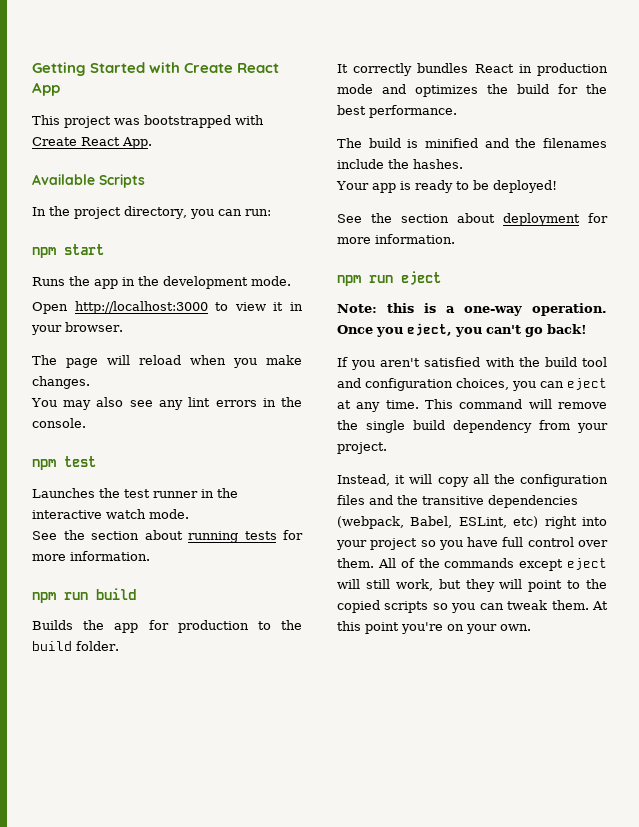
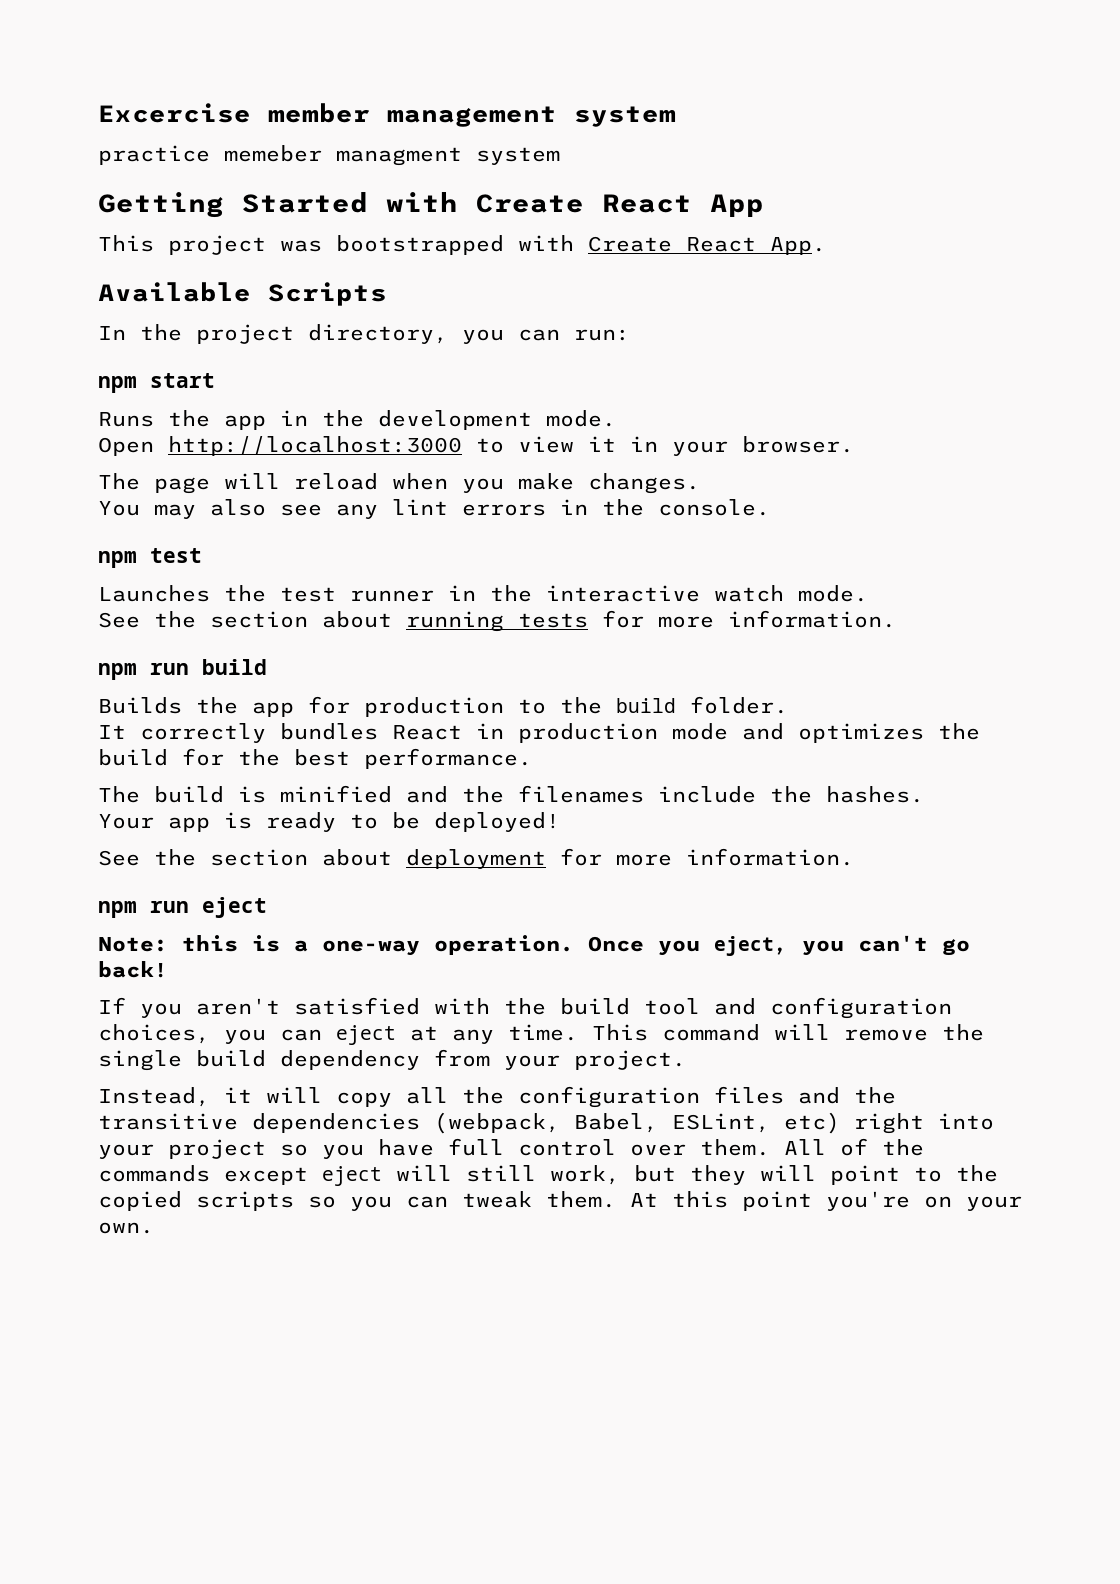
+ Excercise member management system
+ practice memeber managment system

